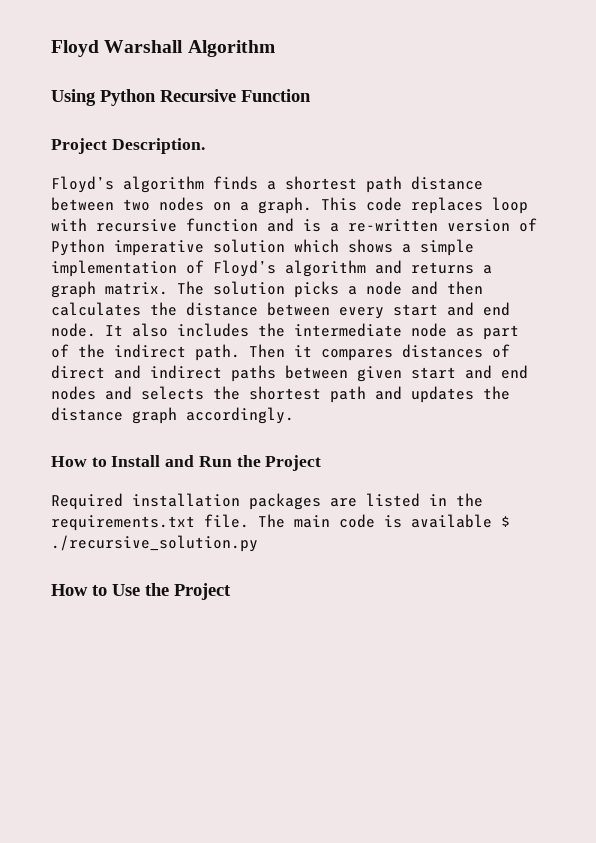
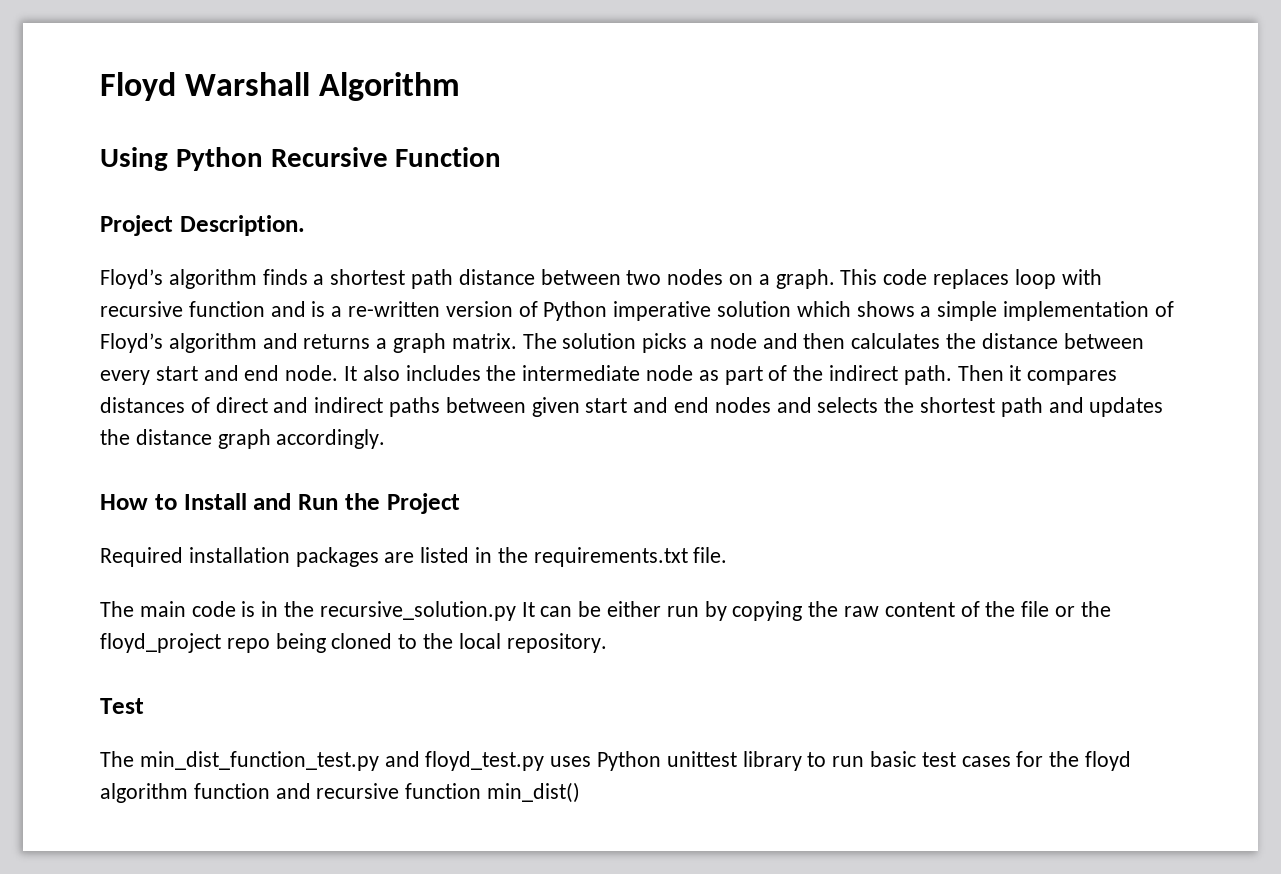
- Required installation packages are listed in the requirements.txt file. The main code is available $ ./recursive_solution.py
- How to Use the Project
+ Required installation packages are listed in the requirements.txt file.
+ The main code is in the recursive_solution.py It can be either run by copying the raw content of the file or the floyd_project repo being cloned to the local repository.
+ Test
+ The min_dist_function_test.py and floyd_test.py uses Python unittest library to run basic test cases for the floyd algorithm function and recursive function min_dist()

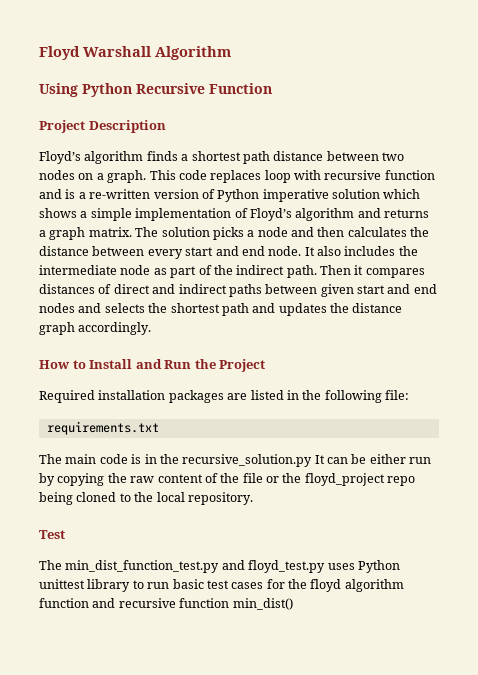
- Project Description.
+ Project Description
- Required installation packages are listed in the requirements.txt file.
+ Required installation packages are listed in the following file:
+ requirements.txt

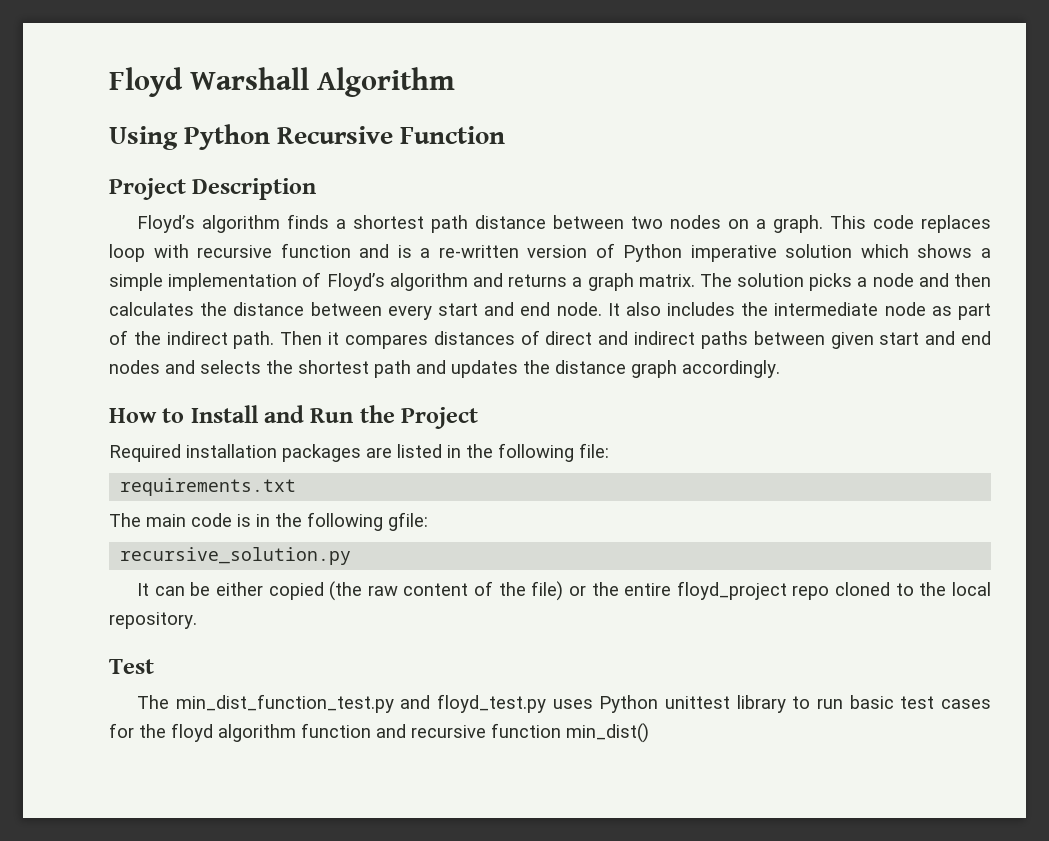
- The main code is in the recursive_solution.py It can be either run by copying the raw content of the file or the floyd_project repo being cloned to the local repository.
+ The main code is in the following gfile:
+ recursive_solution.py
+ It can be either copied (the raw content of the file) or the entire floyd_project repo cloned to the local repository.

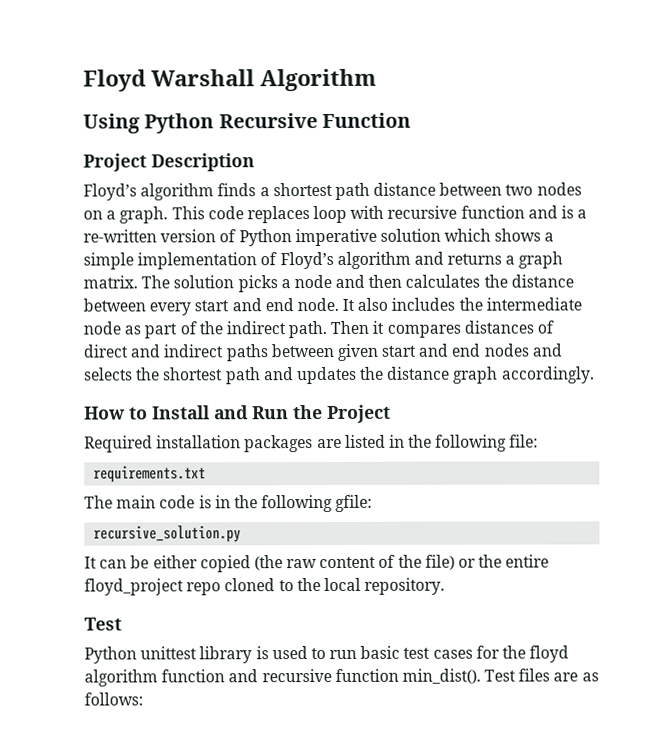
- The min_dist_function_test.py and floyd_test.py uses Python unittest library to run basic test cases for the floyd algorithm function and recursive function min_dist()
+ Python unittest library is used to run basic test cases for the floyd algorithm function and recursive function min_dist(). Test files are as follows:

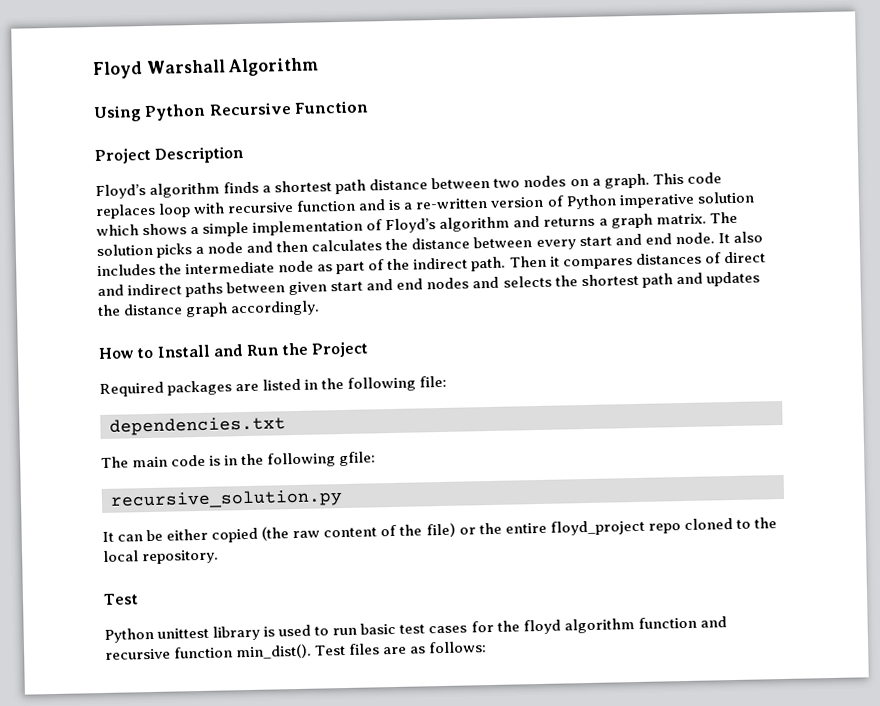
- Required installation packages are listed in the following file:
+ Required packages are listed in the following file:
- requirements.txt
+ dependencies.txt

